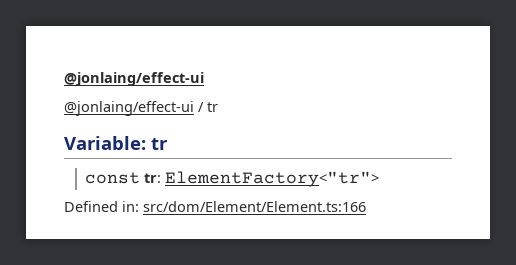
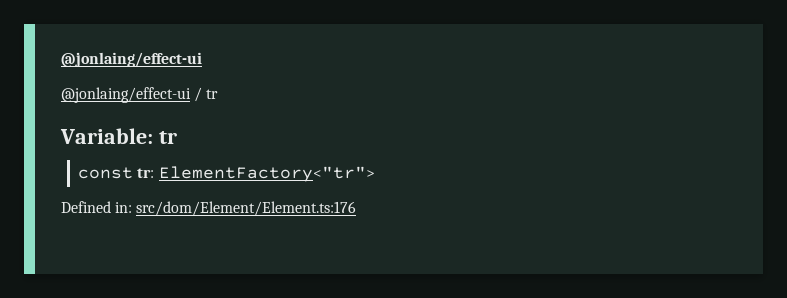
- Defined in: src/dom/Element/Element.ts:166
+ Defined in: src/dom/Element/Element.ts:176

